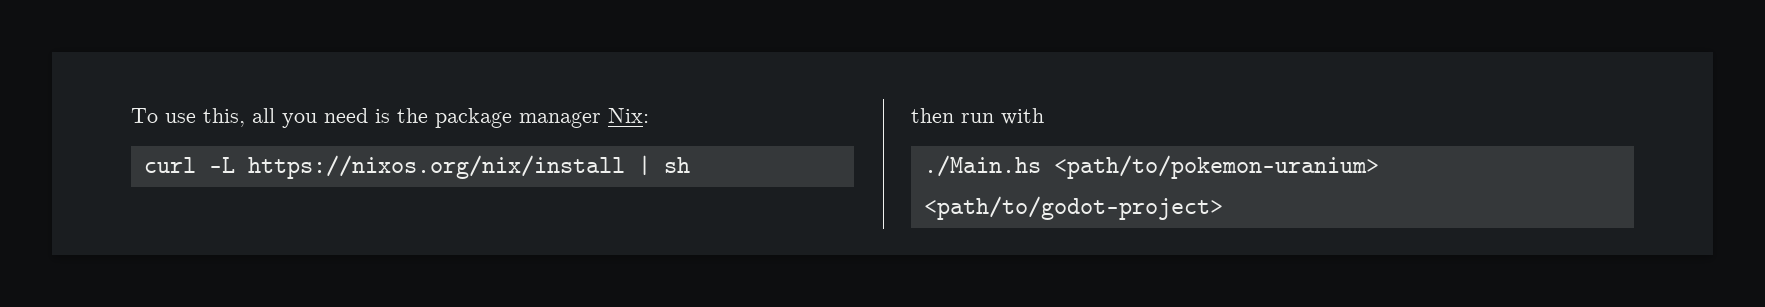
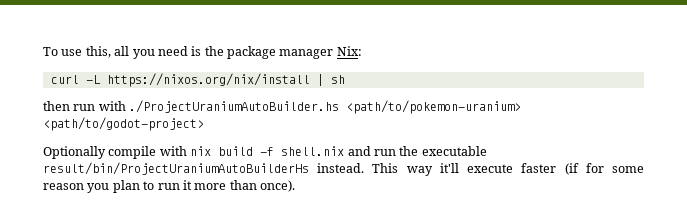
- then run with
- ./Main.hs <path/to/pokemon-uranium> <path/to/godot-project>
+ then run with ./ProjectUraniumAutoBuilder.hs <path/to/pokemon-uranium> <path/to/godot-project>
+ Optionally compile with nix build -f shell.nix and run the executable result/bin/ProjectUraniumAutoBuilderHs instead. This way it'll execute faster (if for some reason you plan to run it more than once).

